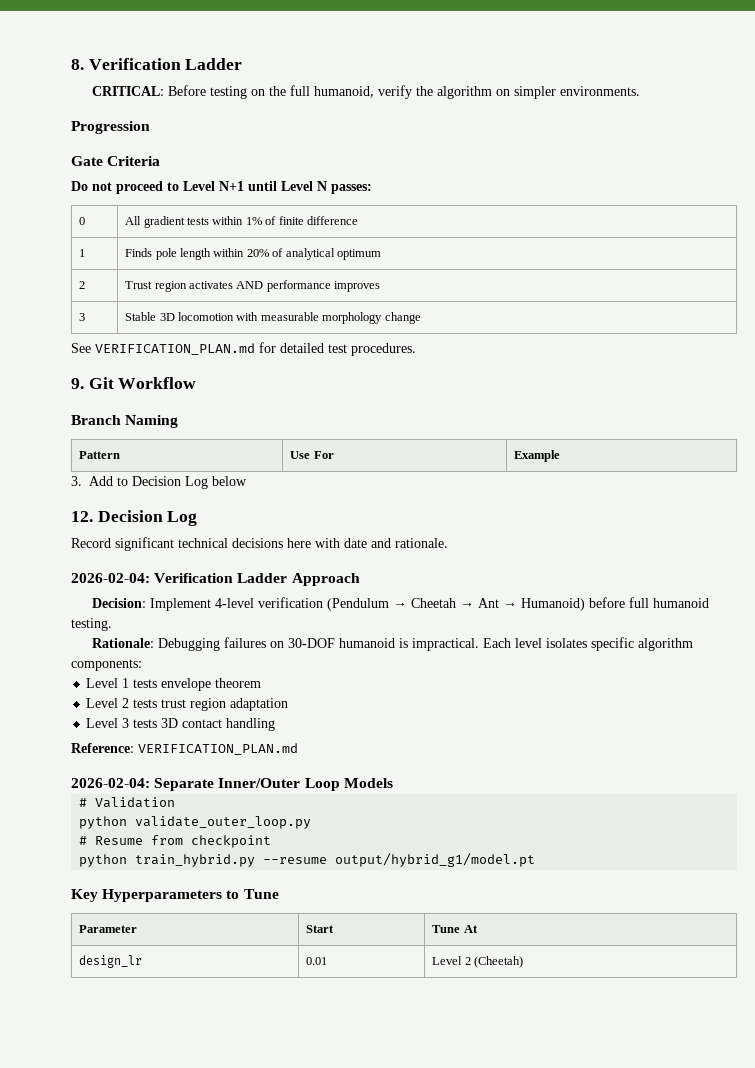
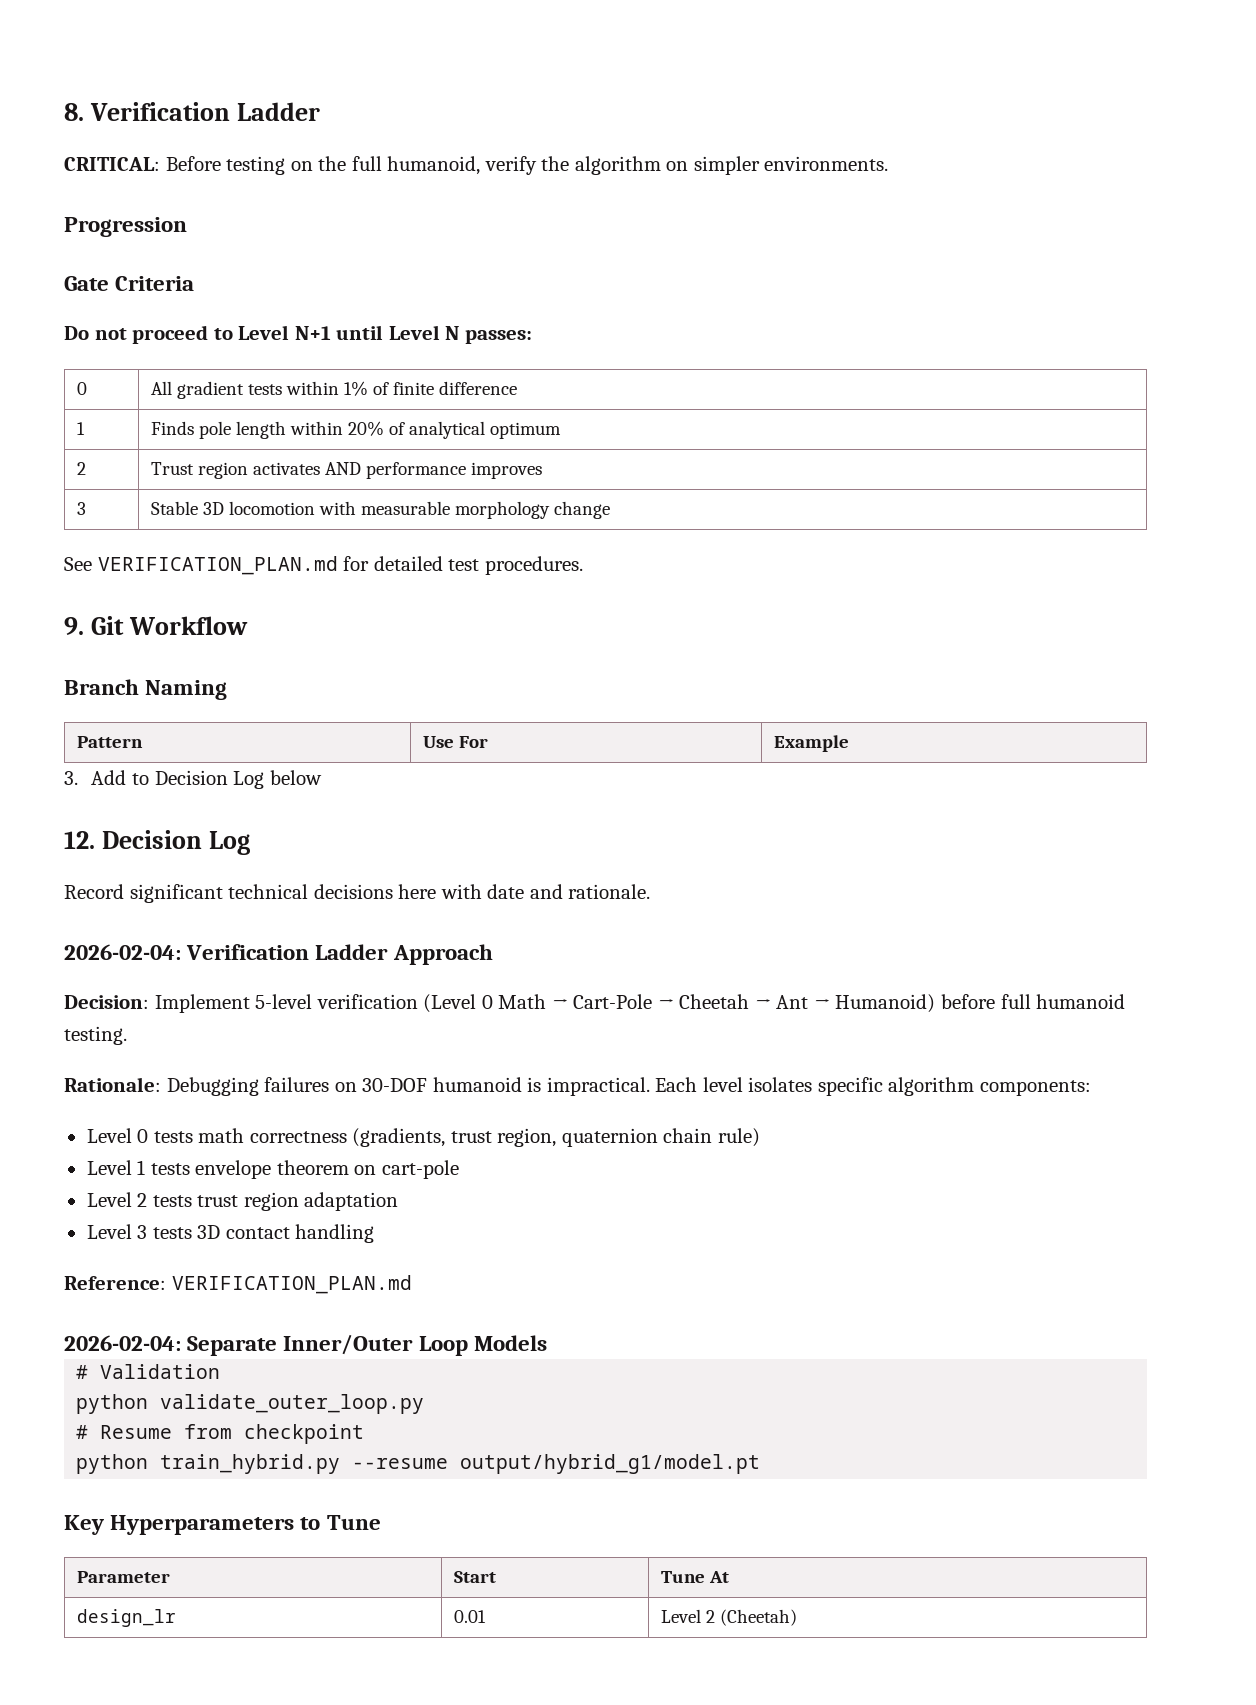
- Decision: Implement 4-level verification (Pendulum → Cheetah → Ant → Humanoid) before full humanoid testing.
+ Decision: Implement 5-level verification (Level 0 Math → Cart-Pole → Cheetah → Ant → Humanoid) before full humanoid testing.
+ Level 0 tests math correctness (gradients, trust region, quaternion chain rule)
- Level 1 tests envelope theorem
+ Level 1 tests envelope theorem on cart-pole

